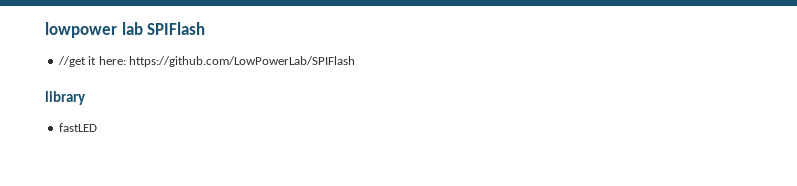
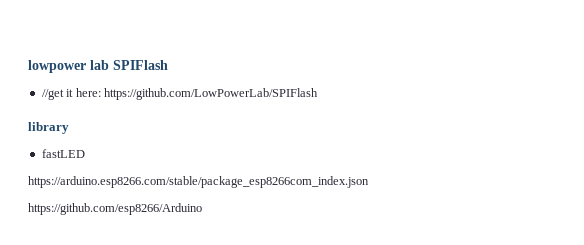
+ https://arduino.esp8266.com/stable/package_esp8266com_index.json
+ https://github.com/esp8266/Arduino

